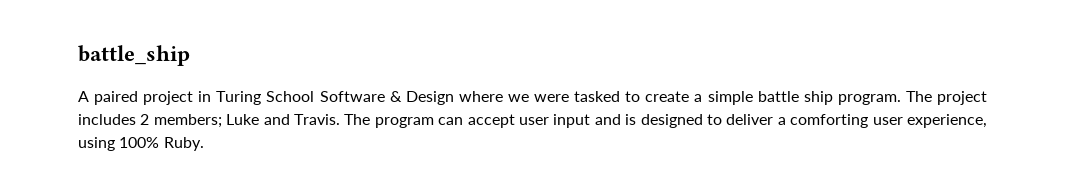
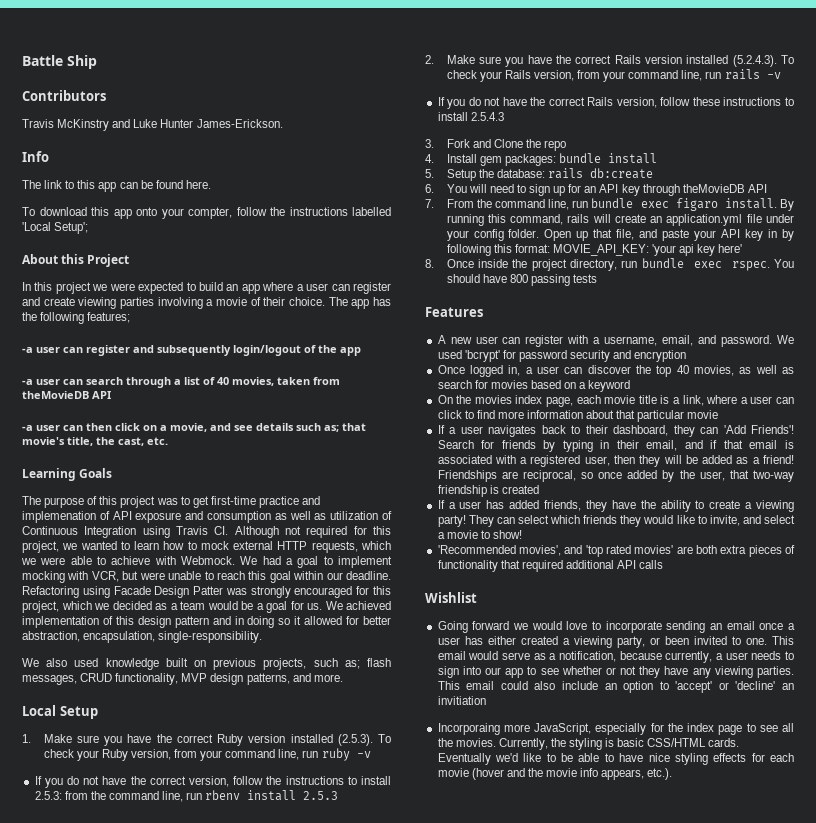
- battle_ship
- A paired project in Turing School Software & Design where we were tasked to create a simple battle ship program. The project includes 2 members; Luke and Travis. The program can accept user input and is designed to deliver a comforting user experience, using 100% Ruby.
+ Battle Ship
+ Contributors
+ Travis McKinstry and Luke Hunter James-Erickson.
+ Info
+ The link to this app can be found here.
+ To download this app onto your compter, follow the instructions labelled 'Local Setup';
+ About this Project
+ In this project we were expected to build an app where a user can register and create viewing parties involving a movie of their choice. The app has the following features;
+ -a user can register and subsequently login/logout of the app
+ -a user can search through a list of 40 movies, taken from theMovieDB API
+ -a user can then click on a movie, and see details such as; that movie's title, the cast, etc.
+ Learning Goals
+ The purpose of this project was to get first-time practice and implemenation of API exposure and consumption as well as utilization of Continuous Integration using Travis CI. Although not required for this project, we wanted to learn how to mock external HTTP requests, which we were able to achieve with Webmock. We had a goal to implement mocking with VCR, but were unable to reach this goal within our deadline. Refactoring using Facade Design Patter was strongly encouraged for this project, which we decided as a team would be a goal for us. We achieved implementation of this design pattern and in doing so it allowed for better abstraction, encapsulation, single-responsibility.
+ We also used knowledge built on previous projects, such as; flash messages, CRUD functionality, MVP design patterns, and more.
+ Local Setup
+ 1. Make sure you have the correct Ruby version installed (2.5.3). To check your Ruby version, from your command line, run ruby -v
+ If you do not have the correct version, follow the instructions to install 2.5.3: from the command line, run rbenv install 2.5.3
+ 2. Make sure you have the correct Rails version installed (5.2.4.3). To check your Rails version, from your command line, run rails -v
+ If you do not have the correct Rails version, follow these instructions to install 2.5.4.3
+ 3. Fork and Clone the repo
+ 4. Install gem packages: bundle install
+ 5. Setup the database: rails db:create
+ 6. You will need to sign up for an API key through theMovieDB API
+ 7. From the command line, run bundle exec figaro install. By running this command, rails will create an application.yml file under your config folder. Open up that file, and paste your API key in by following this format: MOVIE_API_KEY: 'your api key here'
+ 8. Once inside the project directory, run bundle exec rspec. You should have 800 passing tests
+ Features
+ A new user can register with a username, email, and password. We used 'bcrypt' for password security and encryption
+ Once logged in, a user can discover the top 40 movies, as well as search for movies based on a keyword
+ On the movies index page, each movie title is a link, where a user can click to find more information about that particular movie
+ If a user navigates back to their dashboard, they can 'Add Friends'! Search for friends by typing in their email, and if that email is associated with a registered user, then they will be added as a friend! Friendships are reciprocal, so once added by the user, that two-way friendship is created
+ If a user has added friends, they have the ability to create a viewing party! They can select which friends they would like to invite, and select a movie to show!
+ 'Recommended movies', and 'top rated movies' are both extra pieces of functionality that required additional API calls
+ Wishlist
+ Going forward we would love to incorporate sending an email once a user has either created a viewing party, or been invited to one. This email would serve as a notification, because currently, a user needs to sign into our app to see whether or not they have any viewing parties. This email could also include an option to 'accept' or 'decline' an invitiation
+ Incorporaing more JavaScript, especially for the index page to see all the movies. Currently, the styling is basic CSS/HTML cards. Eventually we'd like to be able to have nice styling effects for each movie (hover and the movie info appears, etc.).

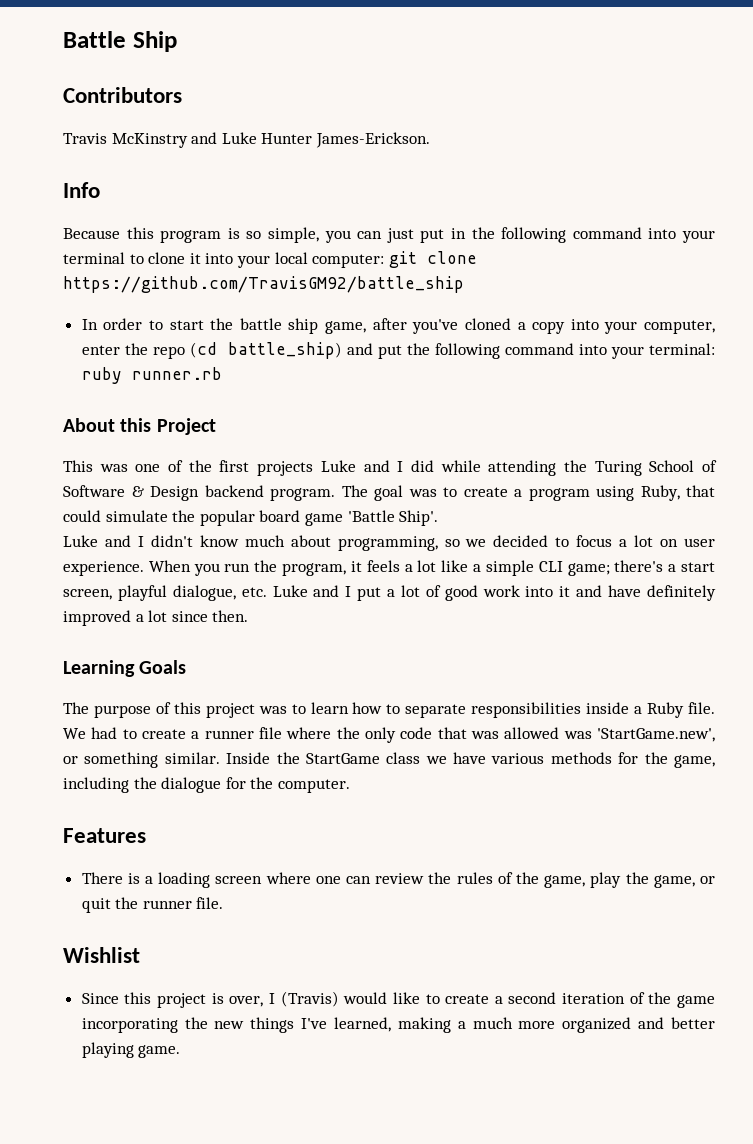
- The link to this app can be found here.
- To download this app onto your compter, follow the instructions labelled 'Local Setup';
+ Because this program is so simple, you can just put in the following command into your terminal to clone it into your local computer: git clone https://github.com/TravisGM92/battle_ship
+ In order to start the battle ship game, after you've cloned a copy into your computer, enter the repo (cd battle_ship) and put the following command into your terminal: ruby runner.rb
  About this Project
- In this project we were expected to build an app where a user can register and create viewing parties involving a movie of their choice. The app has the following features;
- -a user can register and subsequently login/logout of the app
- -a user can search through a list of 40 movies, taken from theMovieDB API
- -a user can then click on a movie, and see details such as; that movie's title, the cast, etc.
+ This was one of the first projects Luke and I did while attending the Turing School of Software & Design backend program. The goal was to create a program using Ruby, that could simulate the popular board game 'Battle Ship'.
+ Luke and I didn't know much about programming, so we decided to focus a lot on user experience. When you run the program, it feels a lot like a simple CLI game; there's a start screen, playful dialogue, etc. Luke and I put a lot of good work into it and have definitely improved a lot since then.
- The purpose of this project was to get first-time practice and implemenation of API exposure and consumption as well as utilization of Continuous Integration using Travis CI. Although not required for this project, we wanted to learn how to mock external HTTP requests, which we were able to achieve with Webmock. We had a goal to implement mocking with VCR, but were unable to reach this goal within our deadline. Refactoring using Facade Design Patter was strongly encouraged for this project, which we decided as a team would be a goal for us. We achieved implementation of this design pattern and in doing so it allowed for better abstraction, encapsulation, single-responsibility.
- We also used knowledge built on previous projects, such as; flash messages, CRUD functionality, MVP design patterns, and more.
- Local Setup
- 1. Make sure you have the correct Ruby version installed (2.5.3). To check your Ruby version, from your command line, run ruby -v
- If you do not have the correct version, follow the instructions to install 2.5.3: from the command line, run rbenv install 2.5.3
- 2. Make sure you have the correct Rails version installed (5.2.4.3). To check your Rails version, from your command line, run rails -v
- If you do not have the correct Rails version, follow these instructions to install 2.5.4.3
- 3. Fork and Clone the repo
- 4. Install gem packages: bundle install
- 5. Setup the database: rails db:create
- 6. You will need to sign up for an API key through theMovieDB API
- 7. From the command line, run bundle exec figaro install. By running this command, rails will create an application.yml file under your config folder. Open up that file, and paste your API key in by following this format: MOVIE_API_KEY: 'your api key here'
- 8. Once inside the project directory, run bundle exec rspec. You should have 800 passing tests
+ The purpose of this project was to learn how to separate responsibilities inside a Ruby file. We had to create a runner file where the only code that was allowed was 'StartGame.new', or something similar. Inside the StartGame class we have various methods for the game, including the dialogue for the computer.
  Features
- A new user can register with a username, email, and password. We used 'bcrypt' for password security and encryption
- Once logged in, a user can discover the top 40 movies, as well as search for movies based on a keyword
- On the movies index page, each movie title is a link, where a user can click to find more information about that particular movie
- If a user navigates back to their dashboard, they can 'Add Friends'! Search for friends by typing in their email, and if that email is associated with a registered user, then they will be added as a friend! Friendships are reciprocal, so once added by the user, that two-way friendship is created
- If a user has added friends, they have the ability to create a viewing party! They can select which friends they would like to invite, and select a movie to show!
- 'Recommended movies', and 'top rated movies' are both extra pieces of functionality that required additional API calls
+ There is a loading screen where one can review the rules of the game, play the game, or quit the runner file.
  Wishlist
- Going forward we would love to incorporate sending an email once a user has either created a viewing party, or been invited to one. This email would serve as a notification, because currently, a user needs to sign into our app to see whether or not they have any viewing parties. This email could also include an option to 'accept' or 'decline' an invitiation
- Incorporaing more JavaScript, especially for the index page to see all the movies. Currently, the styling is basic CSS/HTML cards. Eventually we'd like to be able to have nice styling effects for each movie (hover and the movie info appears, etc.).
+ Since this project is over, I (Travis) would like to create a second iteration of the game incorporating the new things I've learned, making a much more organized and better playing game.

